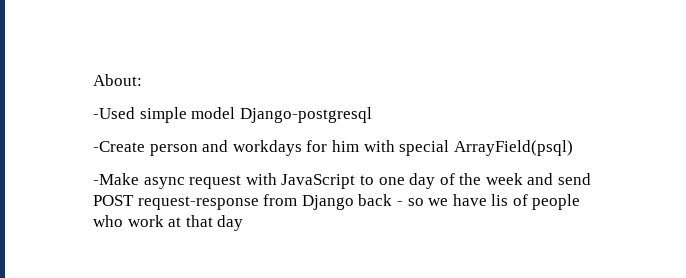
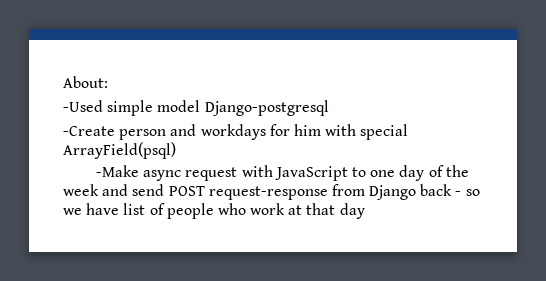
- -Make async request with JavaScript to one day of the week and send POST request-response from Django back - so we have lis of people who work at that day
+ -Make async request with JavaScript to one day of the week and send POST request-response from Django back - so we have list of people who work at that day

